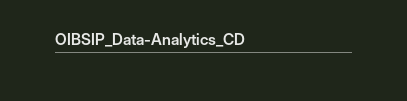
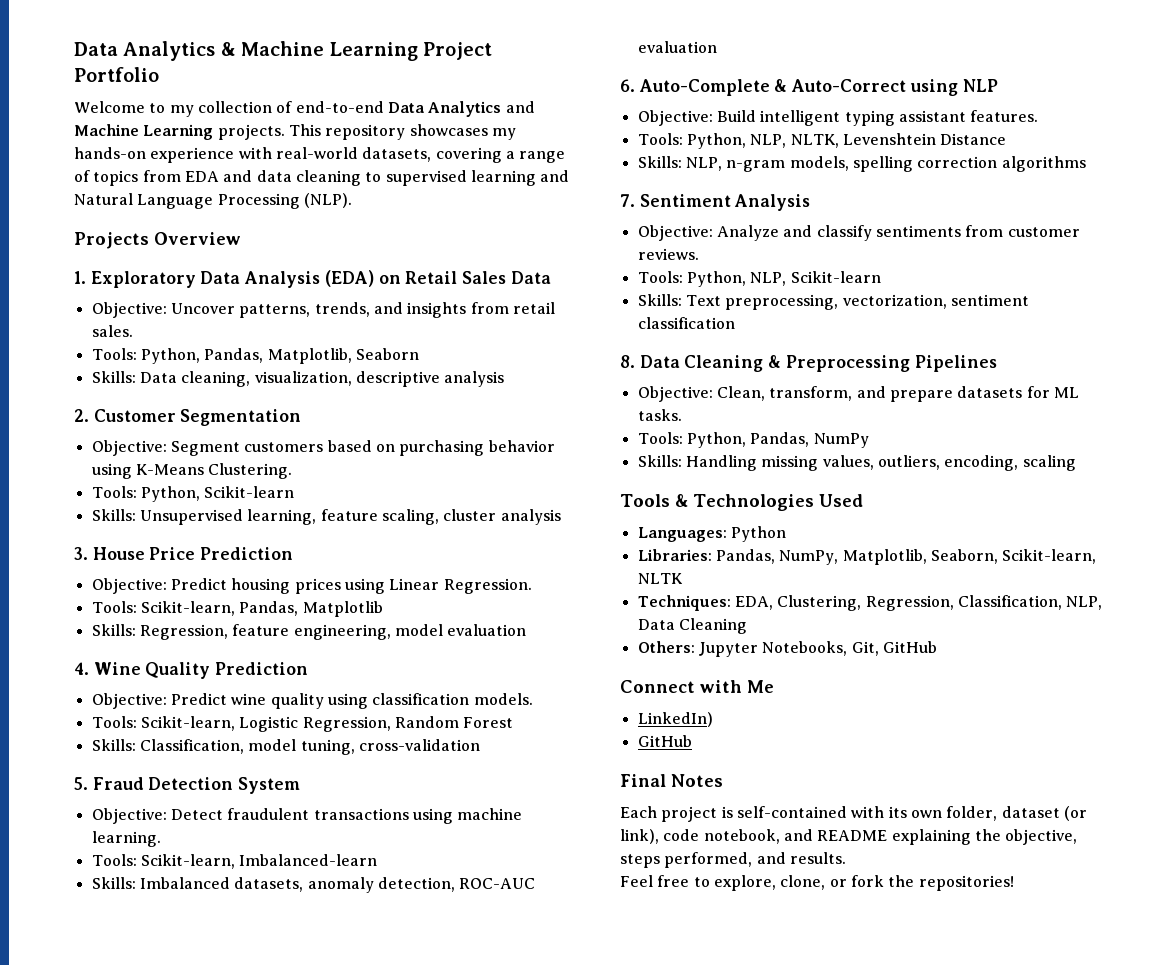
- OIBSIP_Data-Analytics_CD
+ Data Analytics & Machine Learning Project Portfolio
+ Welcome to my collection of end-to-end Data Analytics and Machine Learning projects. This repository showcases my hands-on experience with real-world datasets, covering a range of topics from EDA and data cleaning to supervised learning and Natural Language Processing (NLP).
+ Projects Overview
+ 1. Exploratory Data Analysis (EDA) on Retail Sales Data
+ Objective: Uncover patterns, trends, and insights from retail sales.
+ Tools: Python, Pandas, Matplotlib, Seaborn
+ Skills: Data cleaning, visualization, descriptive analysis
+ 2. Customer Segmentation
+ Objective: Segment customers based on purchasing behavior using K-Means Clustering.
+ Tools: Python, Scikit-learn
+ Skills: Unsupervised learning, feature scaling, cluster analysis
+ 3. House Price Prediction
+ Objective: Predict housing prices using Linear Regression.
+ Tools: Scikit-learn, Pandas, Matplotlib
+ Skills: Regression, feature engineering, model evaluation
+ 4. Wine Quality Prediction
+ Objective: Predict wine quality using classification models.
+ Tools: Scikit-learn, Logistic Regression, Random Forest
+ Skills: Classification, model tuning, cross-validation
+ 5. Fraud Detection System
+ Objective: Detect fraudulent transactions using machine learning.
+ Tools: Scikit-learn, Imbalanced-learn
+ Skills: Imbalanced datasets, anomaly detection, ROC-AUC evaluation
+ 6. Auto-Complete & Auto-Correct using NLP
+ Objective: Build intelligent typing assistant features.
+ Tools: Python, NLP, NLTK, Levenshtein Distance
+ Skills: NLP, n-gram models, spelling correction algorithms
+ 7. Sentiment Analysis
+ Objective: Analyze and classify sentiments from customer reviews.
+ Tools: Python, NLP, Scikit-learn
+ Skills: Text preprocessing, vectorization, sentiment classification
+ 8. Data Cleaning & Preprocessing Pipelines
+ Objective: Clean, transform, and prepare datasets for ML tasks.
+ Tools: Python, Pandas, NumPy
+ Skills: Handling missing values, outliers, encoding, scaling
+ Tools & Technologies Used
+ Languages: Python
+ Libraries: Pandas, NumPy, Matplotlib, Seaborn, Scikit-learn, NLTK
+ Techniques: EDA, Clustering, Regression, Classification, NLP, Data Cleaning
+ Others: Jupyter Notebooks, Git, GitHub
+ Connect with Me
+ LinkedIn)
+ GitHub
+ Final Notes
+ Each project is self-contained with its own folder, dataset (or link), code notebook, and README explaining the objective, steps performed, and results.
+ Feel free to explore, clone, or fork the repositories!

